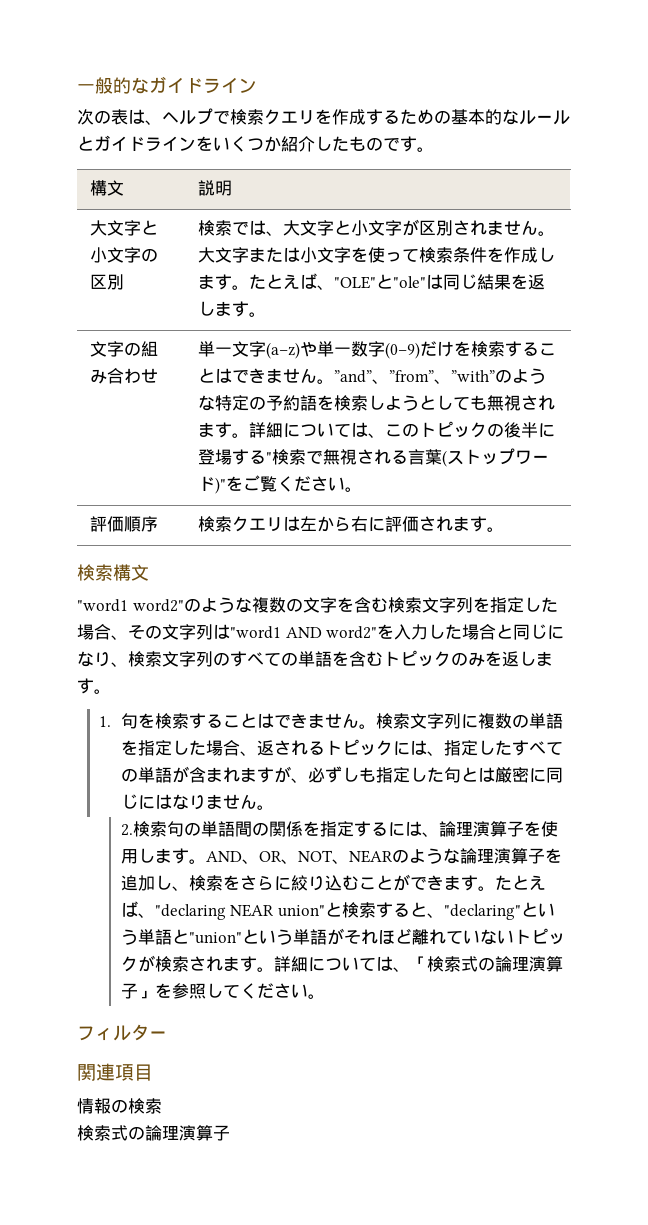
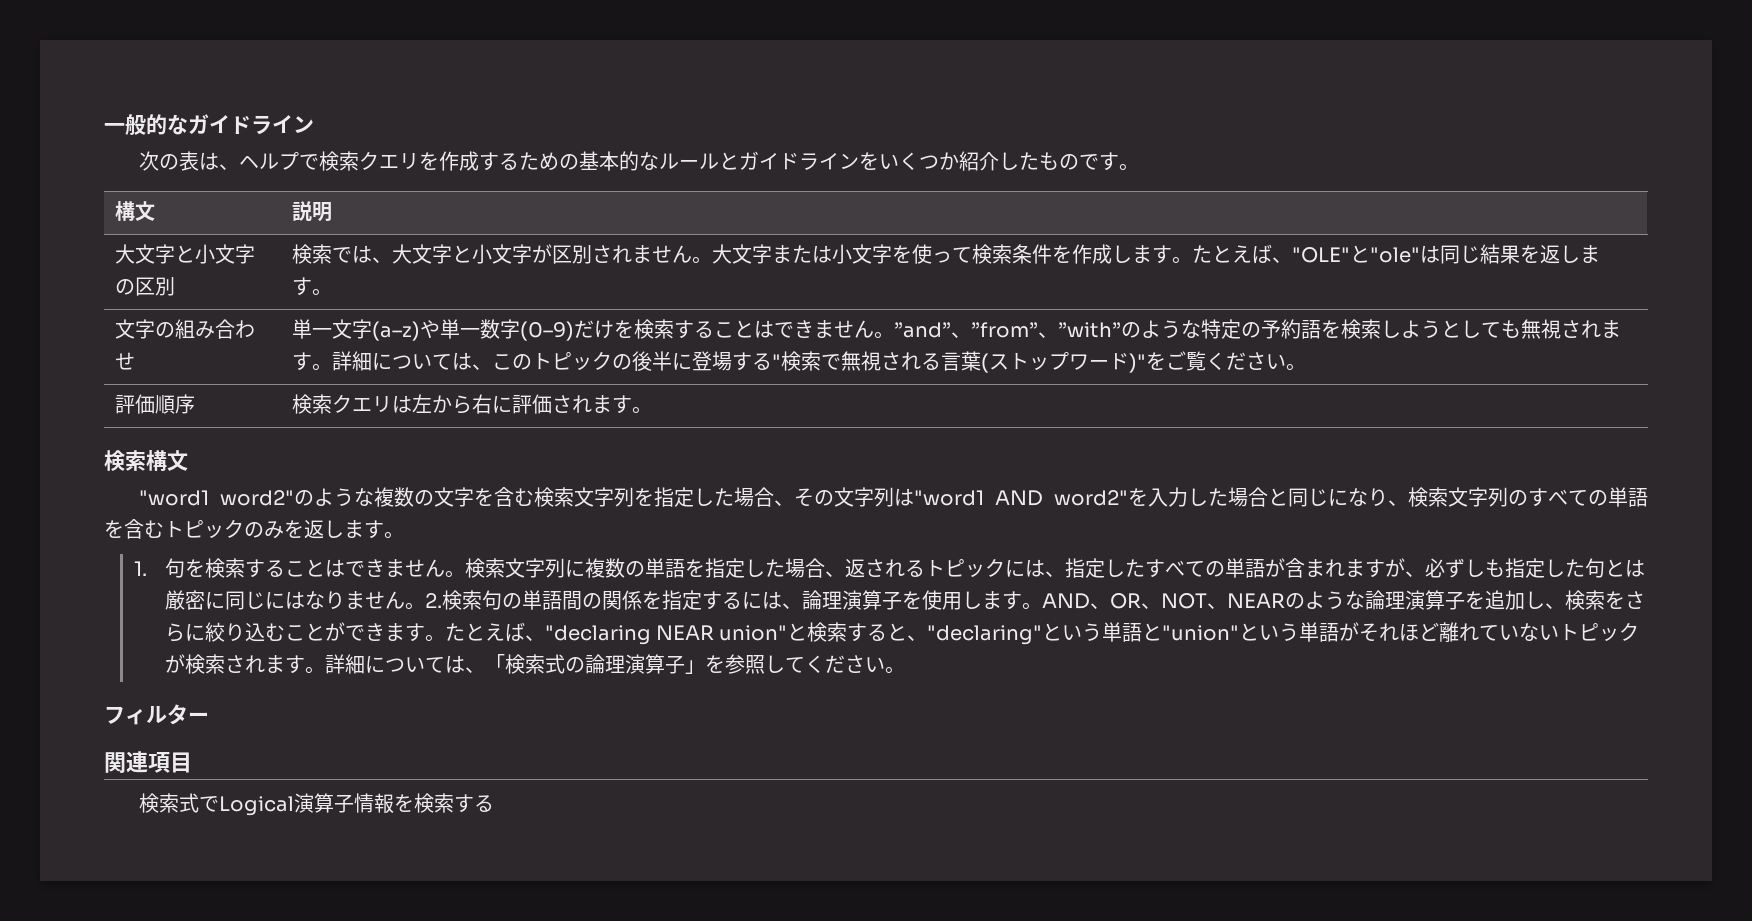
- 検索文字列に複数の単語を指定した場合、返されるトピックには、指定したすべての単語が含まれますが、必ずしも指定した句とは厳密に同じにはなりません。
- 2.検索句の単語間の関係を指定するには、論理演算子を使用します。
+ 検索文字列に複数の単語を指定した場合、返されるトピックには、指定したすべての単語が含まれますが、必ずしも指定した句とは厳密に同じにはなりません。2.検索句の単語間の関係を指定するには、論理演算子を使用します。
- 情報の検索
- 検索式の論理演算子
+ 検索式でLogical演算子情報を検索する

